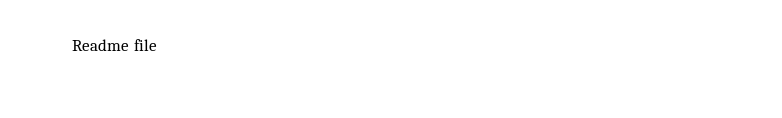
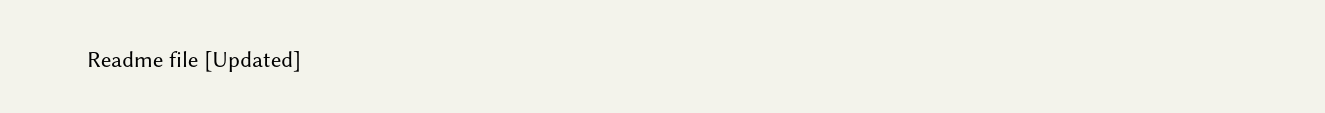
- Readme file
+ Readme file [Updated]

